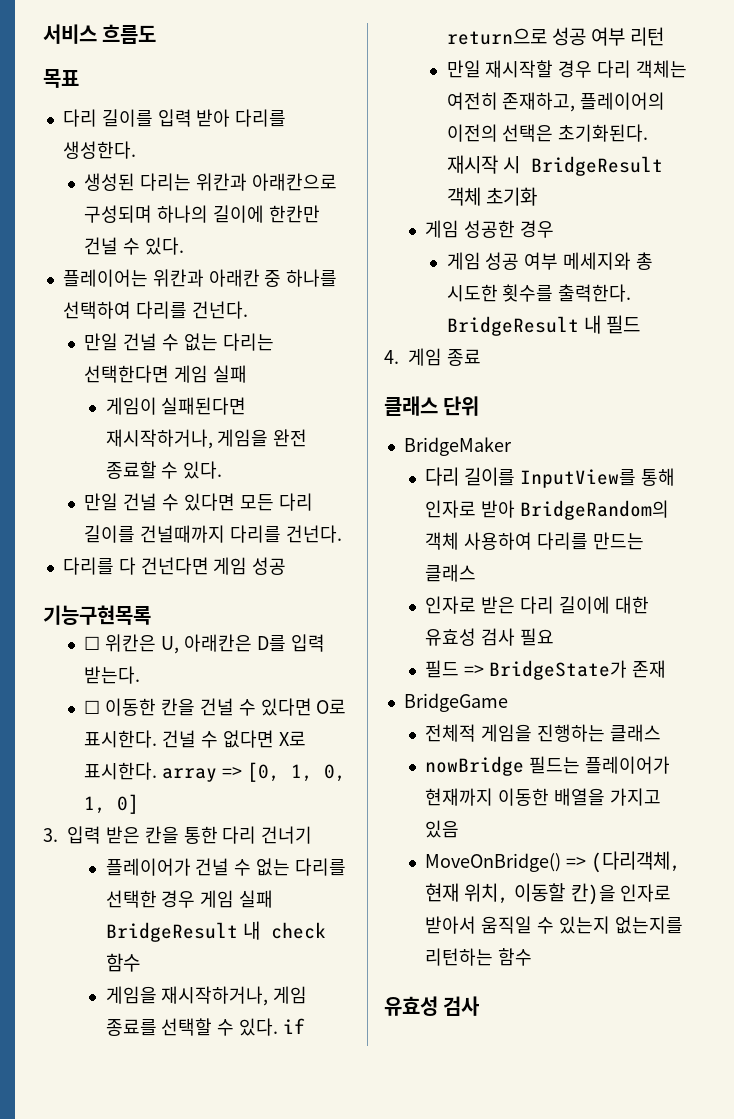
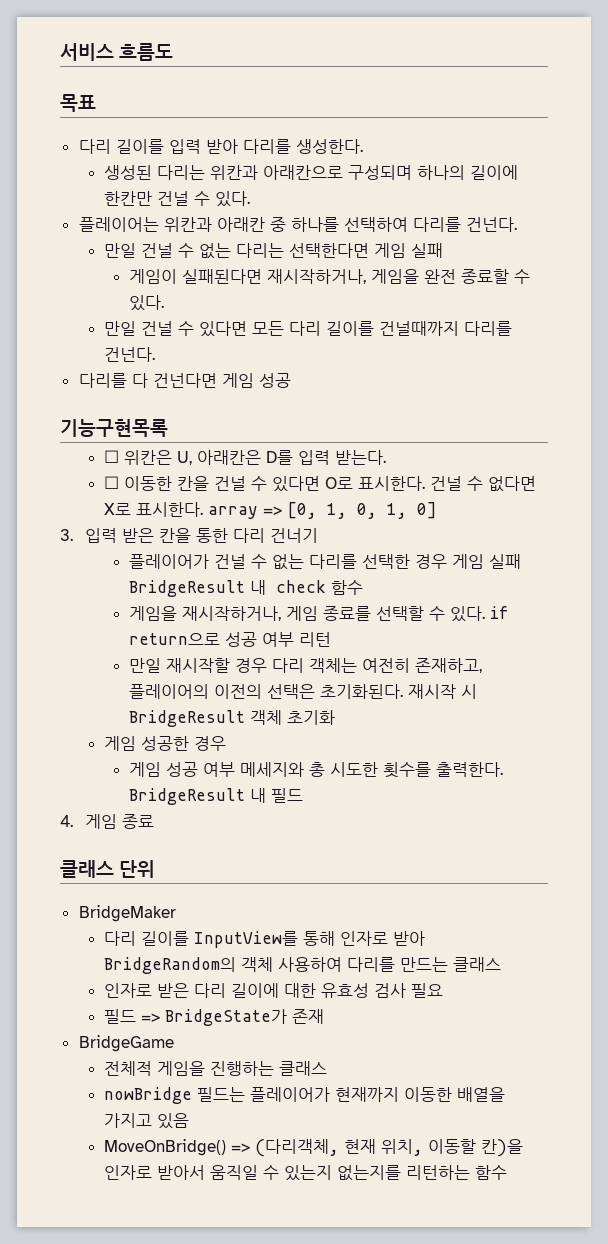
  MoveOnBridge() => (다리객체, 현재 위치, 이동할 칸)을 인자로 받아서 움직일 수 있는지 없는지를 리턴하는 함수
- 유효성 검사

